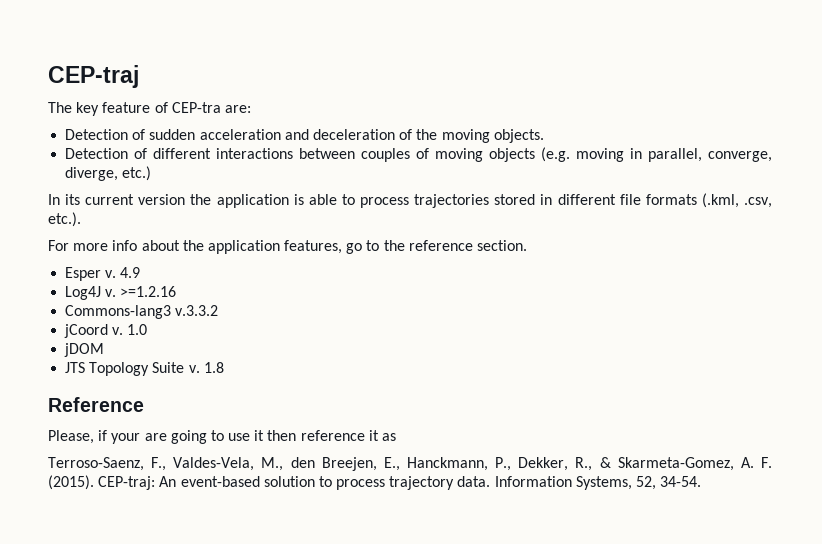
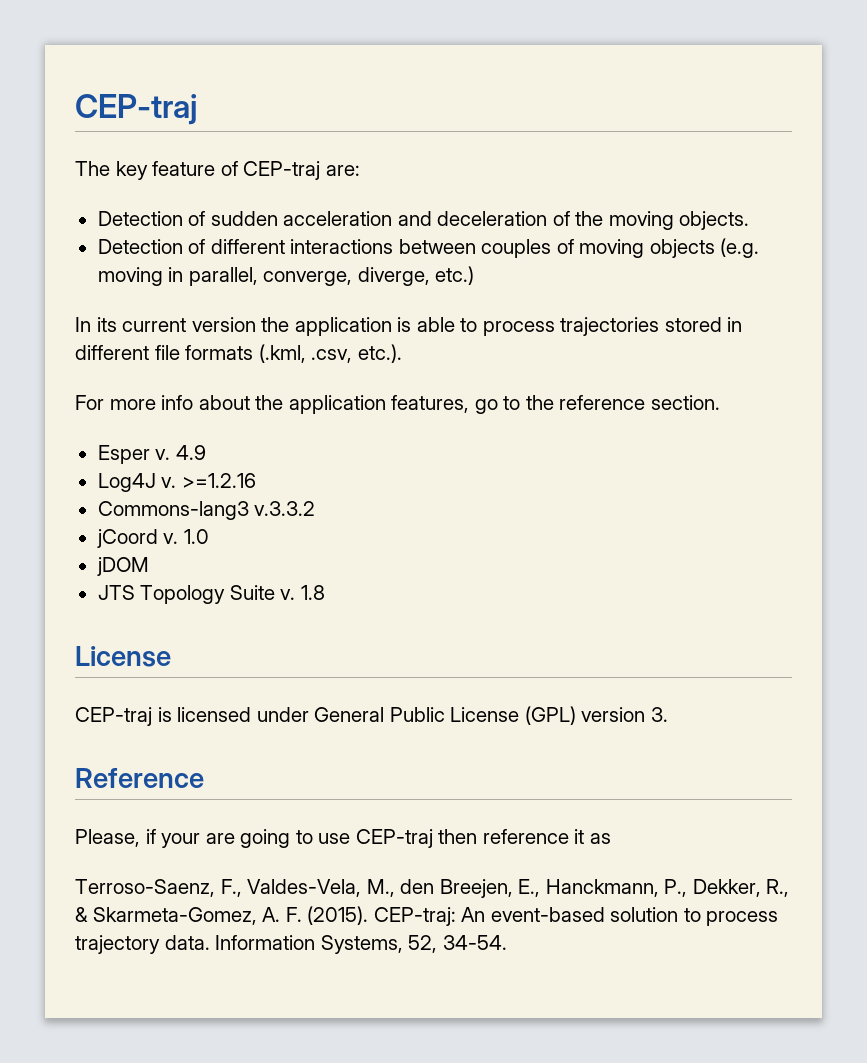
- The key feature of CEP-tra are:
+ The key feature of CEP-traj are:
  1.8
+ License
+ CEP-traj is licensed under General Public License (GPL) version 3.
- Please, if your are going to use it then reference it as
+ Please, if your are going to use CEP-traj then reference it as

